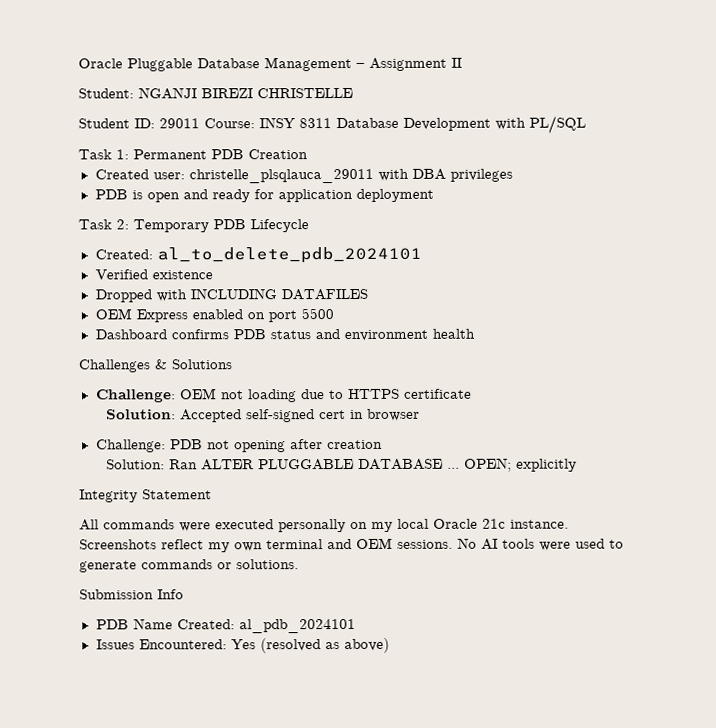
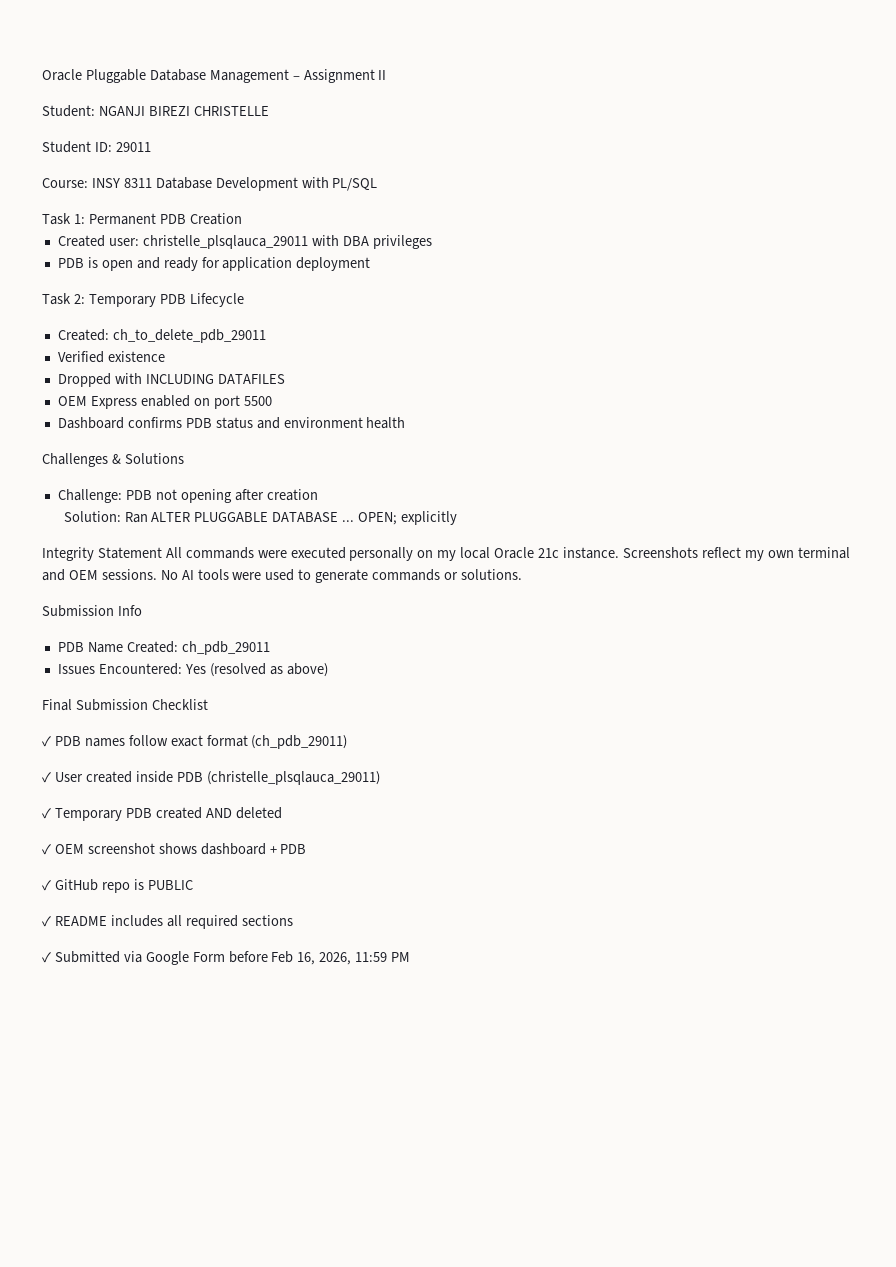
- Student ID: 29011 Course: INSY 8311 Database Development with PL/SQL
+ Student ID: 29011
+ Course: INSY 8311 Database Development with PL/SQL
- Created: al_to_delete_pdb_2024101
+ Created: ch_to_delete_pdb_29011
- Challenge: OEM not loading due to HTTPS certificate
- Solution: Accepted self-signed cert in browser
- Integrity Statement
- All commands were executed personally on my local Oracle 21c instance.
+ Integrity Statement All commands were executed personally on my local Oracle 21c instance.
- PDB Name Created: al_pdb_2024101
+ PDB Name Created: ch_pdb_29011
+ Final Submission Checklist
+ ✓ PDB names follow exact format (ch_pdb_29011)
+ ✓ User created inside PDB (christelle_plsqlauca_29011)
+ ✓ Temporary PDB created AND deleted
+ ✓ OEM screenshot shows dashboard + PDB
+ ✓ GitHub repo is PUBLIC
+ ✓ README includes all required sections
+ ✓ Submitted via Google Form before Feb 16, 2026, 11:59 PM

